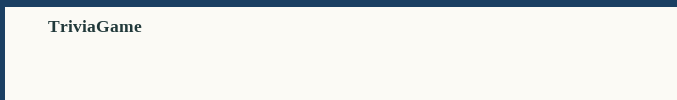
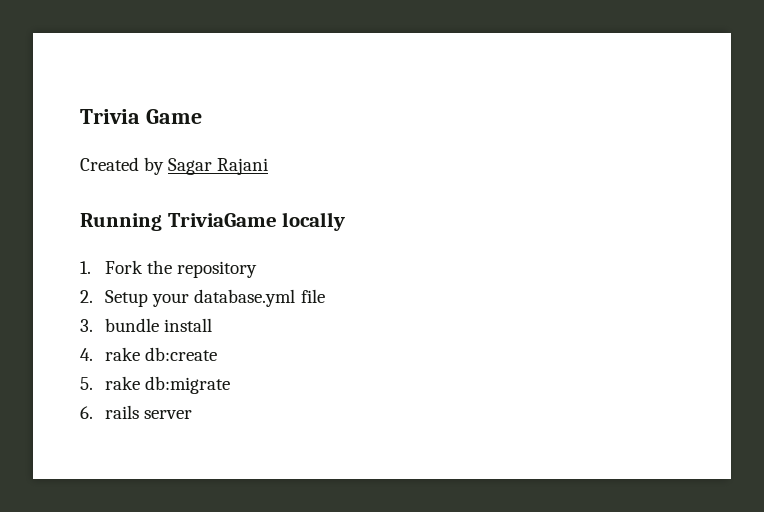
- TriviaGame
+ Trivia Game
+ Created by Sagar Rajani
+ Running TriviaGame locally
+ 1. Fork the repository
+ 2. Setup your database.yml file
+ 3. bundle install
+ 4. rake db:create
+ 5. rake db:migrate
+ 6. rails server

